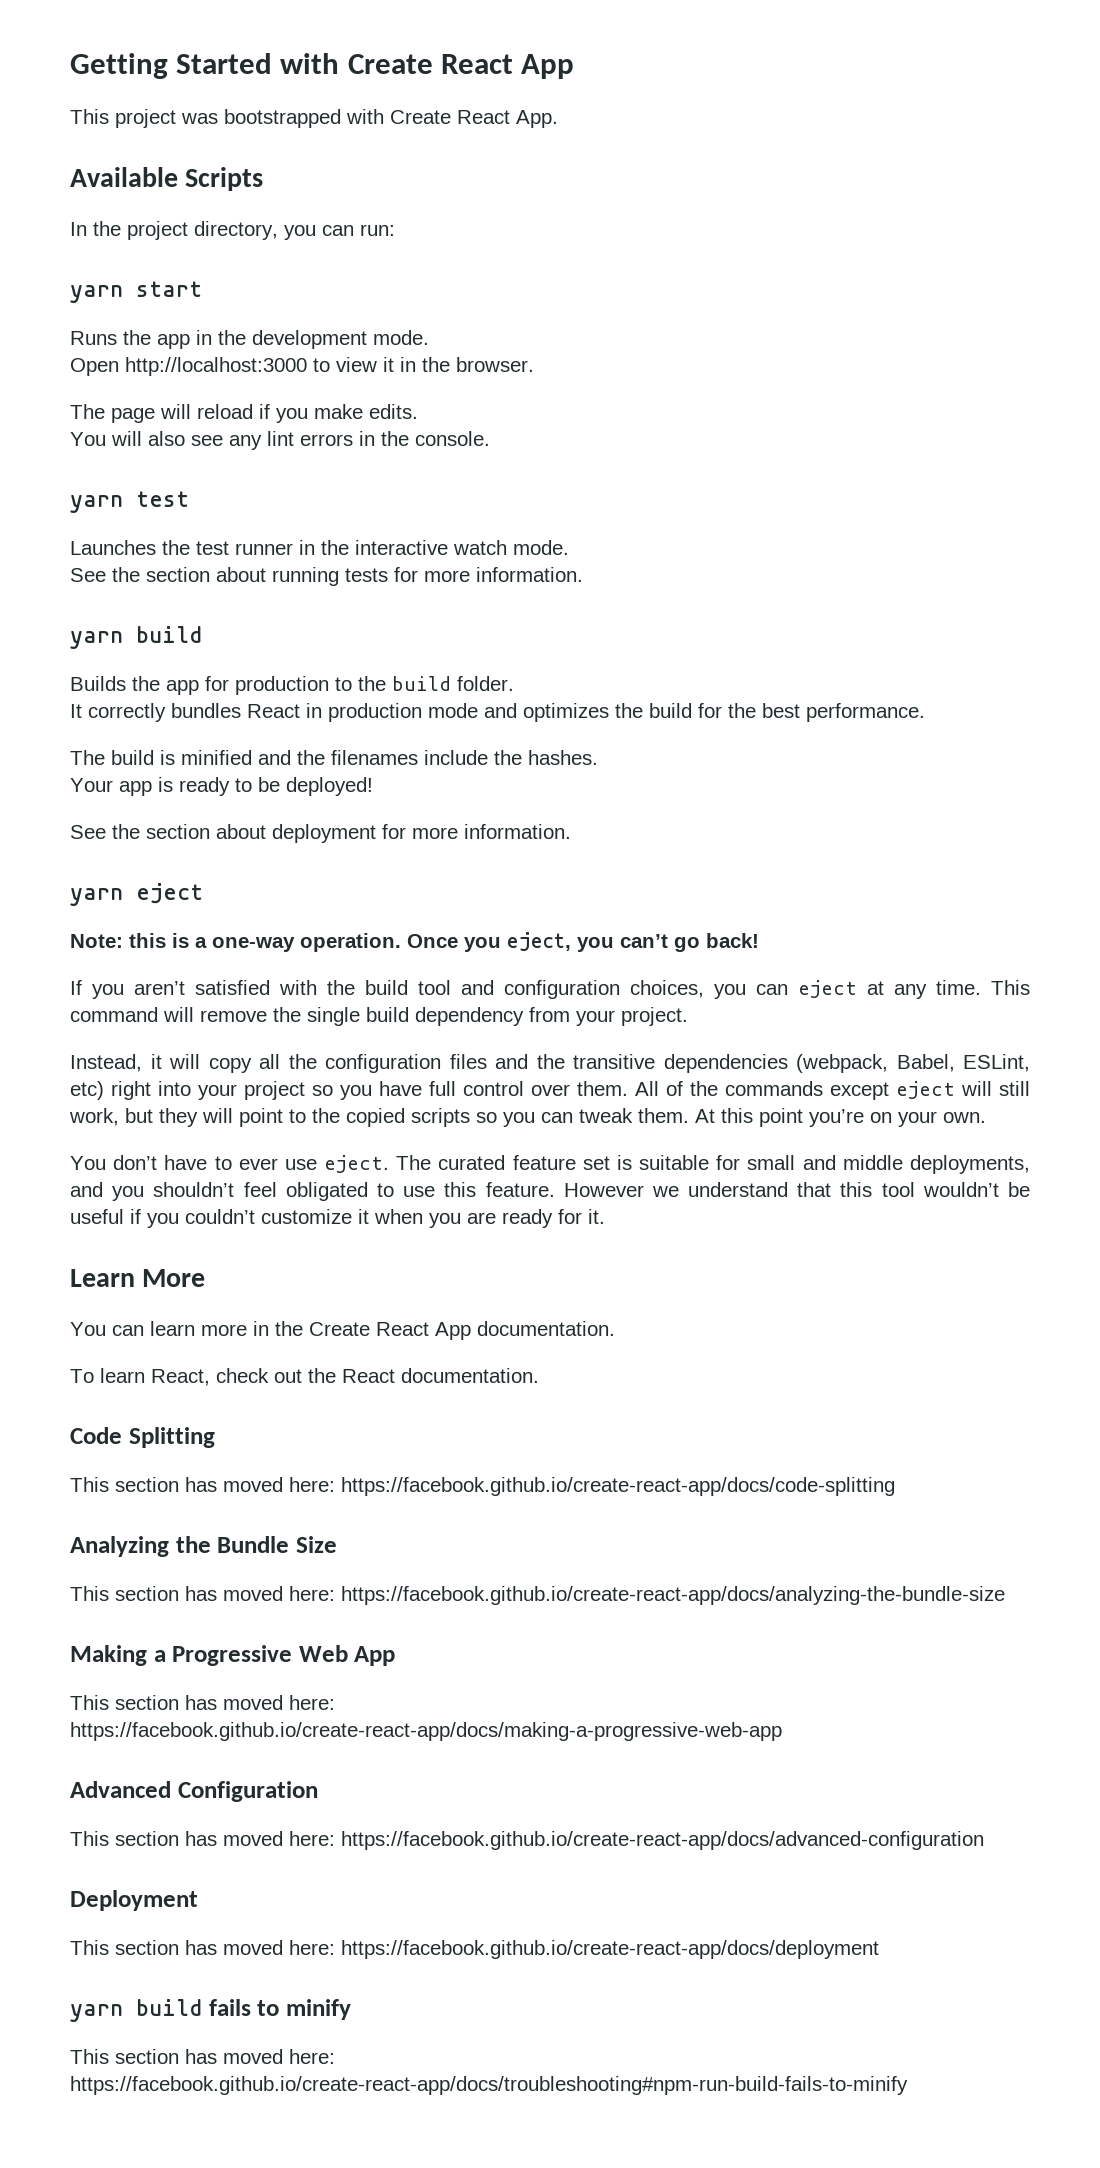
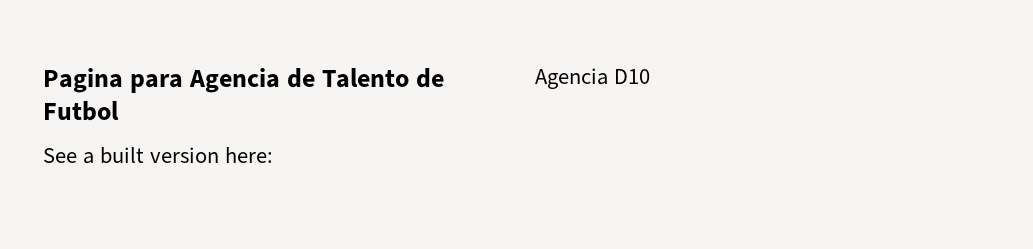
- Getting Started with Create React App
- This project was bootstrapped with Create React App.
- Available Scripts
- In the project directory, you can run:
- yarn start
- Runs the app in the development mode.
- Open http://localhost:3000 to view it in the browser.
- The page will reload if you make edits.
- You will also see any lint errors in the console.
- yarn test
- Launches the test runner in the interactive watch mode.
- See the section about running tests for more information.
- yarn build
- Builds the app for production to the build folder.
- It correctly bundles React in production mode and optimizes the build for the best performance.
- The build is minified and the filenames include the hashes.
- Your app is ready to be deployed!
- See the section about deployment for more information.
- yarn eject
- Note: this is a one-way operation. Once you eject, you can’t go back!
- If you aren’t satisfied with the build tool and configuration choices, you can eject at any time. This command will remove the single build dependency from your project.
- Instead, it will copy all the configuration files and the transitive dependencies (webpack, Babel, ESLint, etc) right into your project so you have full control over them. All of the commands except eject will still work, but they will point to the copied scripts so you can tweak them. At this point you’re on your own.
- You don’t have to ever use eject. The curated feature set is suitable for small and middle deployments, and you shouldn’t feel obligated to use this feature. However we understand that this tool wouldn’t be useful if you couldn’t customize it when you are ready for it.
- Learn More
- You can learn more in the Create React App documentation.
- To learn React, check out the React documentation.
- Code Splitting
- This section has moved here: https://facebook.github.io/create-react-app/docs/code-splitting
- Analyzing the Bundle Size
- This section has moved here: https://facebook.github.io/create-react-app/docs/analyzing-the-bundle-size
- Making a Progressive Web App
- This section has moved here: https://facebook.github.io/create-react-app/docs/making-a-progressive-web-app
- Advanced Configuration
- This section has moved here: https://facebook.github.io/create-react-app/docs/advanced-configuration
- Deployment
- This section has moved here: https://facebook.github.io/create-react-app/docs/deployment
- yarn build fails to minify
- This section has moved here: https://facebook.github.io/create-react-app/docs/troubleshooting#npm-run-build-fails-to-minify
+ Pagina para Agencia de Talento de Futbol
+ See a built version here:
+ Agencia D10

